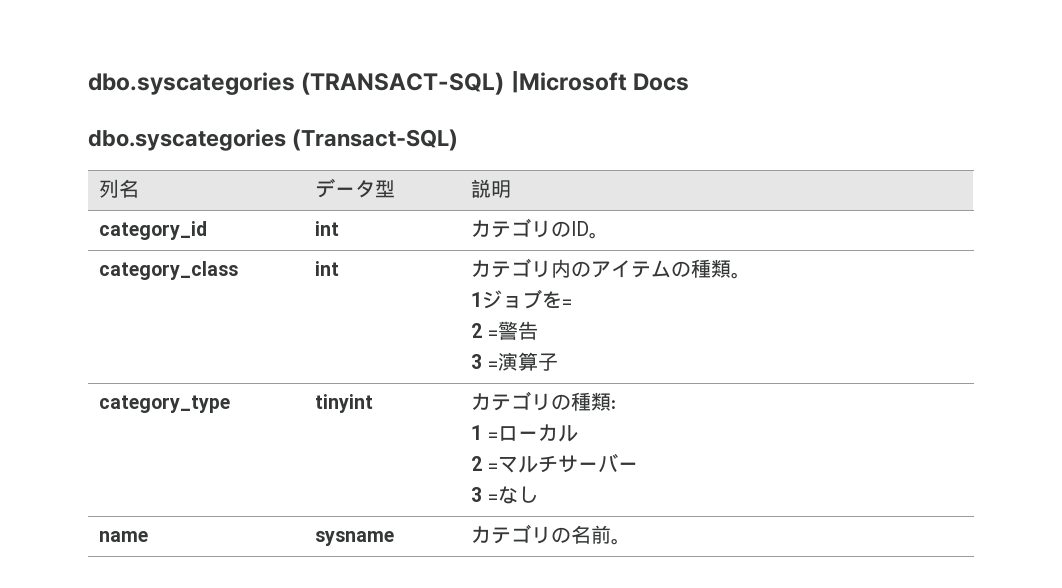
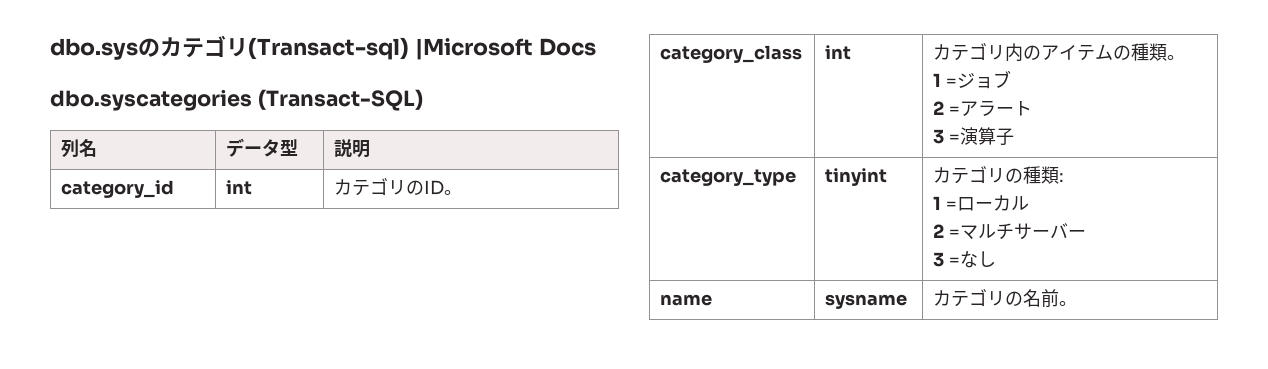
- dbo.syscategories (TRANSACT-SQL) |Microsoft Docs
+ dbo.sysのカテゴリ(Transact-sql) |Microsoft Docs
  category_class | int | カテゴリ内のアイテムの種類。
- 1ジョブを=
- 2 =警告
+ 1 =ジョブ
+ 2 =アラート

